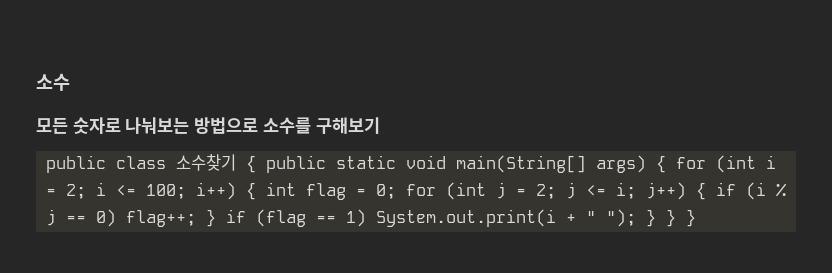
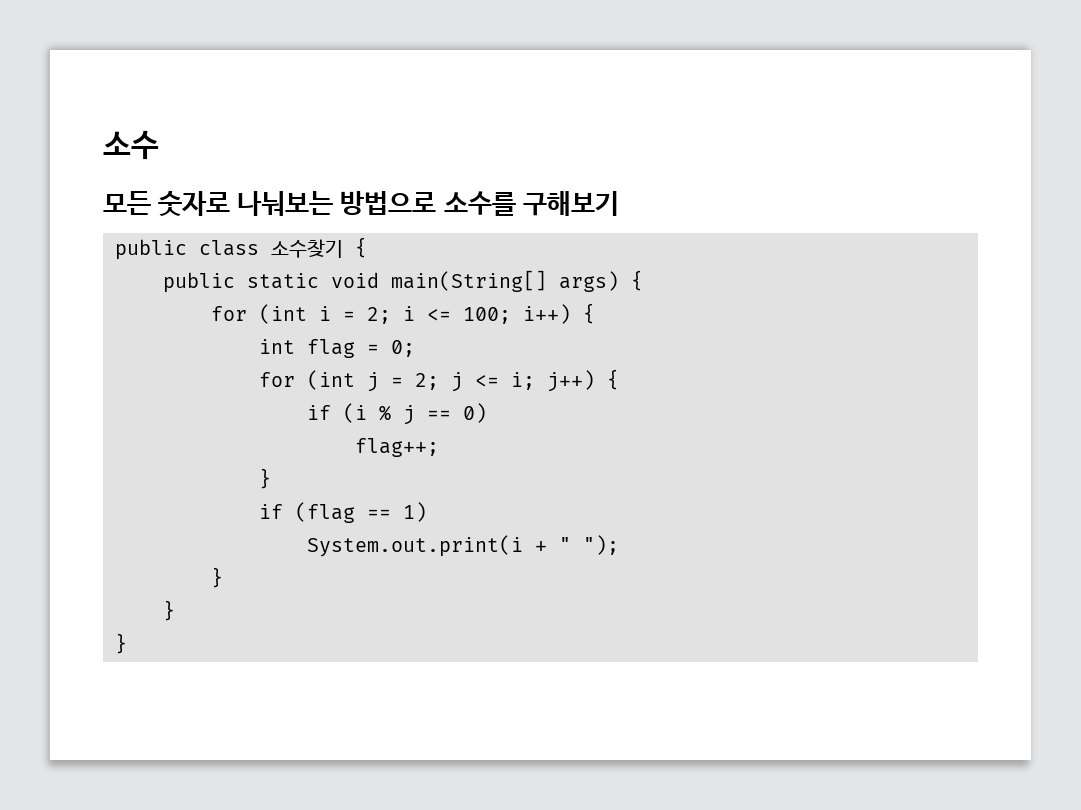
- public class 소수찾기 { public static void main(String[] args) { for (int i = 2; i <= 100; i++) { int flag = 0; for (int j = 2; j <= i; j++) { if (i % j == 0) flag++; } if (flag == 1) System.out.print(i + " "); } } }
+ public class 소수찾기 {
+ public static void main(String[] args) {
+ for (int i = 2; i <= 100; i++) {
+ int flag = 0;
+ for (int j = 2; j <= i; j++) {
+ if (i % j == 0)
+ flag++;
+ }
+ if (flag == 1)
+ System.out.print(i + " ");
+ }
+ }
+ }

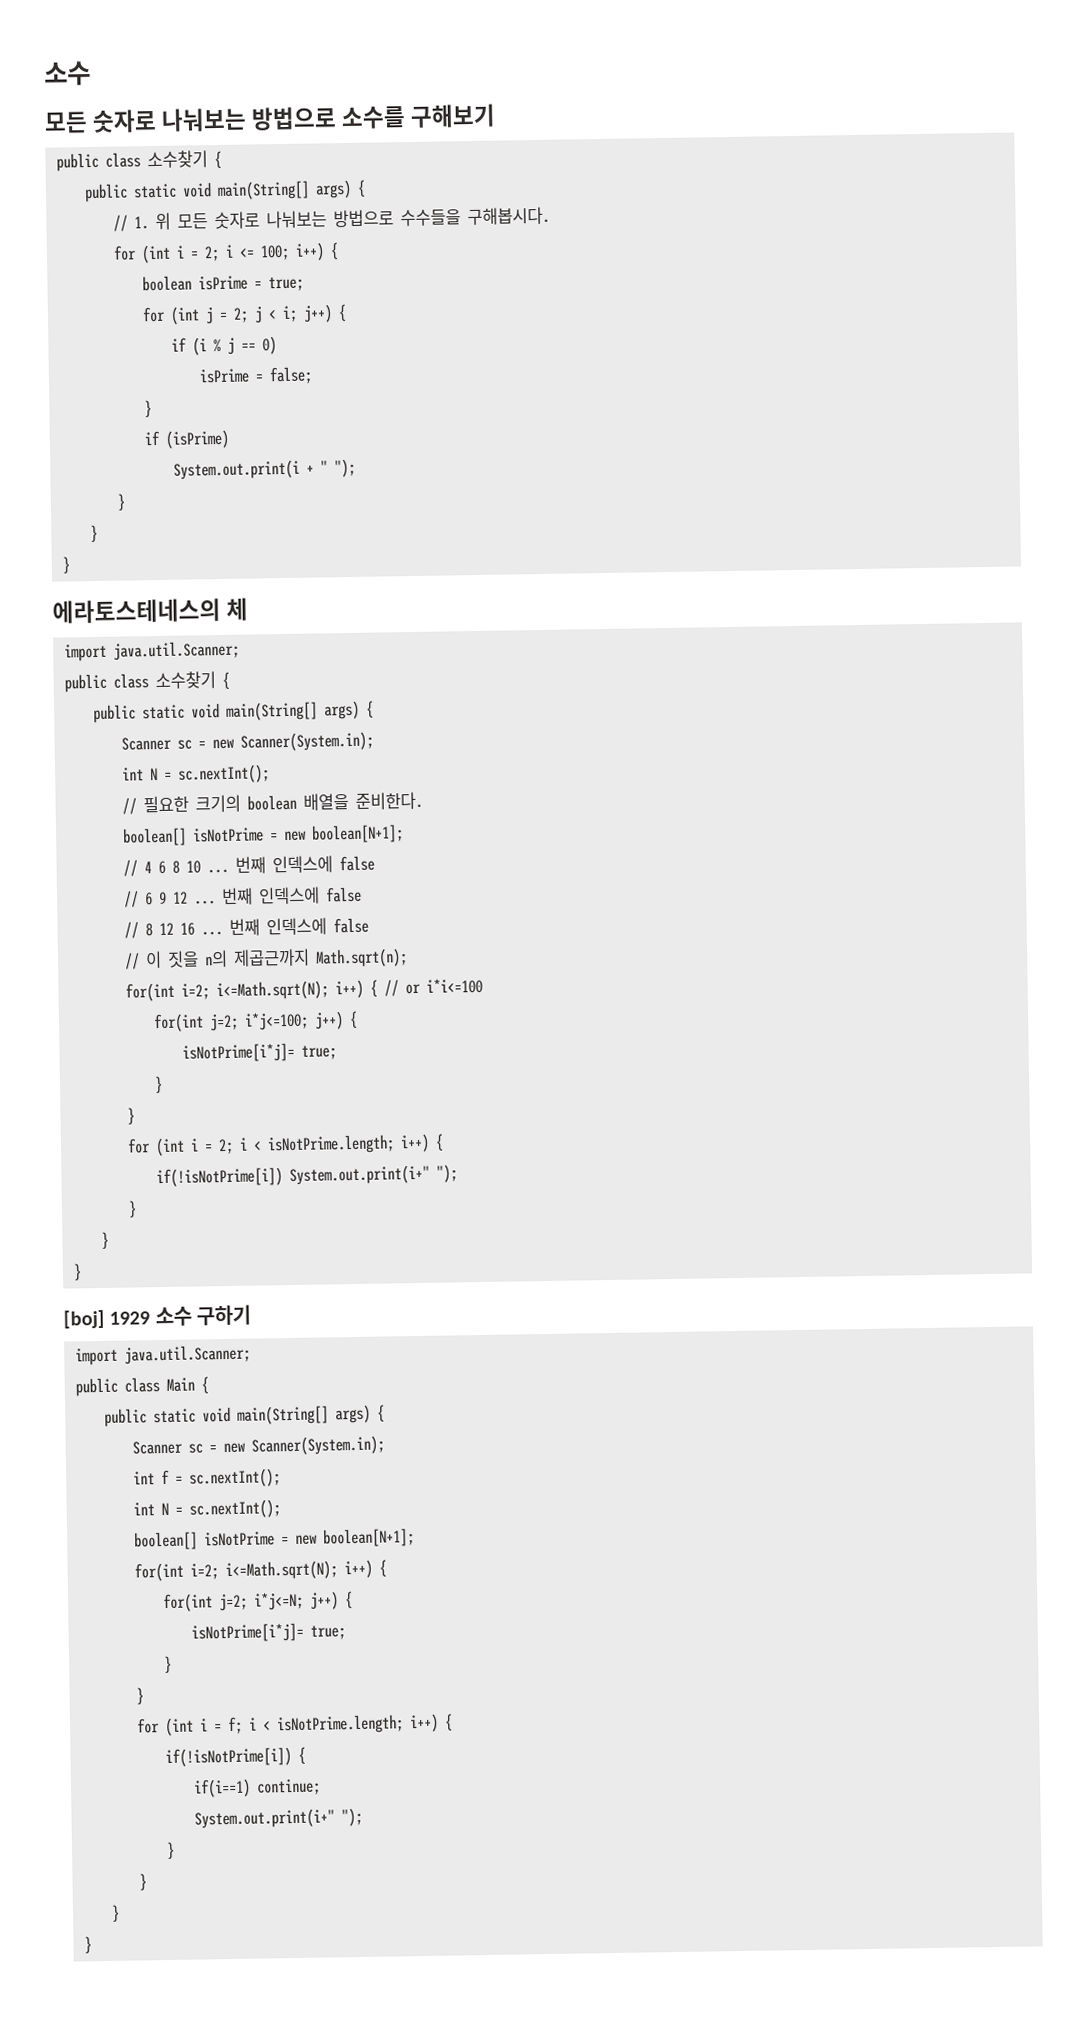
+ // 1. 위 모든 숫자로 나눠보는 방법으로 수수들을 구해봅시다.
- int flag = 0;
+ boolean isPrime = true;
- for (int j = 2; j <= i; j++) {
+ for (int j = 2; j < i; j++) {
- flag++;
+ isPrime = false;
- if (flag == 1)
+ if (isPrime)
+ 에라토스테네스의 체
+ import java.util.Scanner;
+ public class 소수찾기 {
+ public static void main(String[] args) {
+ Scanner sc = new Scanner(System.in);
+ int N = sc.nextInt();
+ // 필요한 크기의 boolean 배열을 준비한다.
+ boolean[] isNotPrime = new boolean[N+1];
+ // 4 6 8 10 ... 번째 인덱스에 false
+ // 6 9 12 ... 번째 인덱스에 false
+ // 8 12 16 ... 번째 인덱스에 false
+ // 이 짓을 n의 제곱근까지 Math.sqrt(n);
+ for(int i=2; i<=Math.sqrt(N); i++) { // or i*i<=100
+ for(int j=2; i*j<=100; j++) {
+ isNotPrime[i*j]= true;
+ }
+ }
+ for (int i = 2; i < isNotPrime.length; i++) {
+ if(!isNotPrime[i]) System.out.print(i+" ");
+ }
+ }
+ }
+ [boj] 1929 소수 구하기
+ import java.util.Scanner;
+ public class Main {
+ public static void main(String[] args) {
+ Scanner sc = new Scanner(System.in);
+ int f = sc.nextInt();
+ int N = sc.nextInt();
+ boolean[] isNotPrime = new boolean[N+1];
+ for(int i=2; i<=Math.sqrt(N); i++) {
+ for(int j=2; i*j<=N; j++) {
+ isNotPrime[i*j]= true;
+ }
+ }
+ for (int i = f; i < isNotPrime.length; i++) {
+ if(!isNotPrime[i]) {
+ if(i==1) continue;
+ System.out.print(i+" ");
+ }
+ }
+ }
+ }

